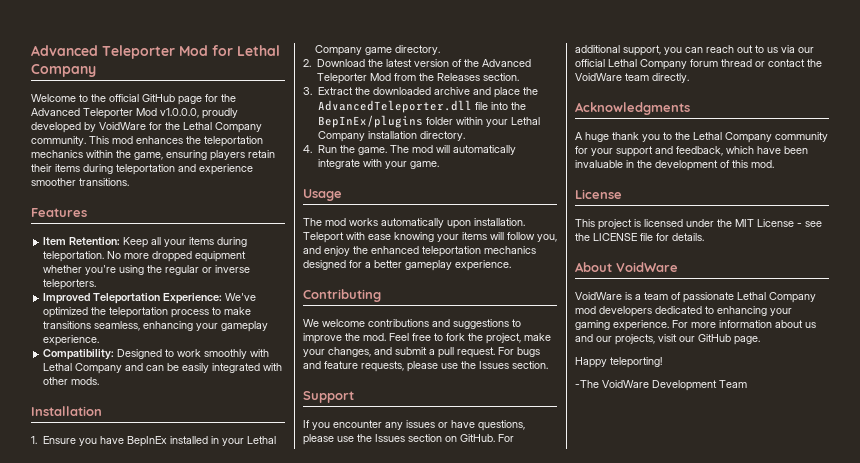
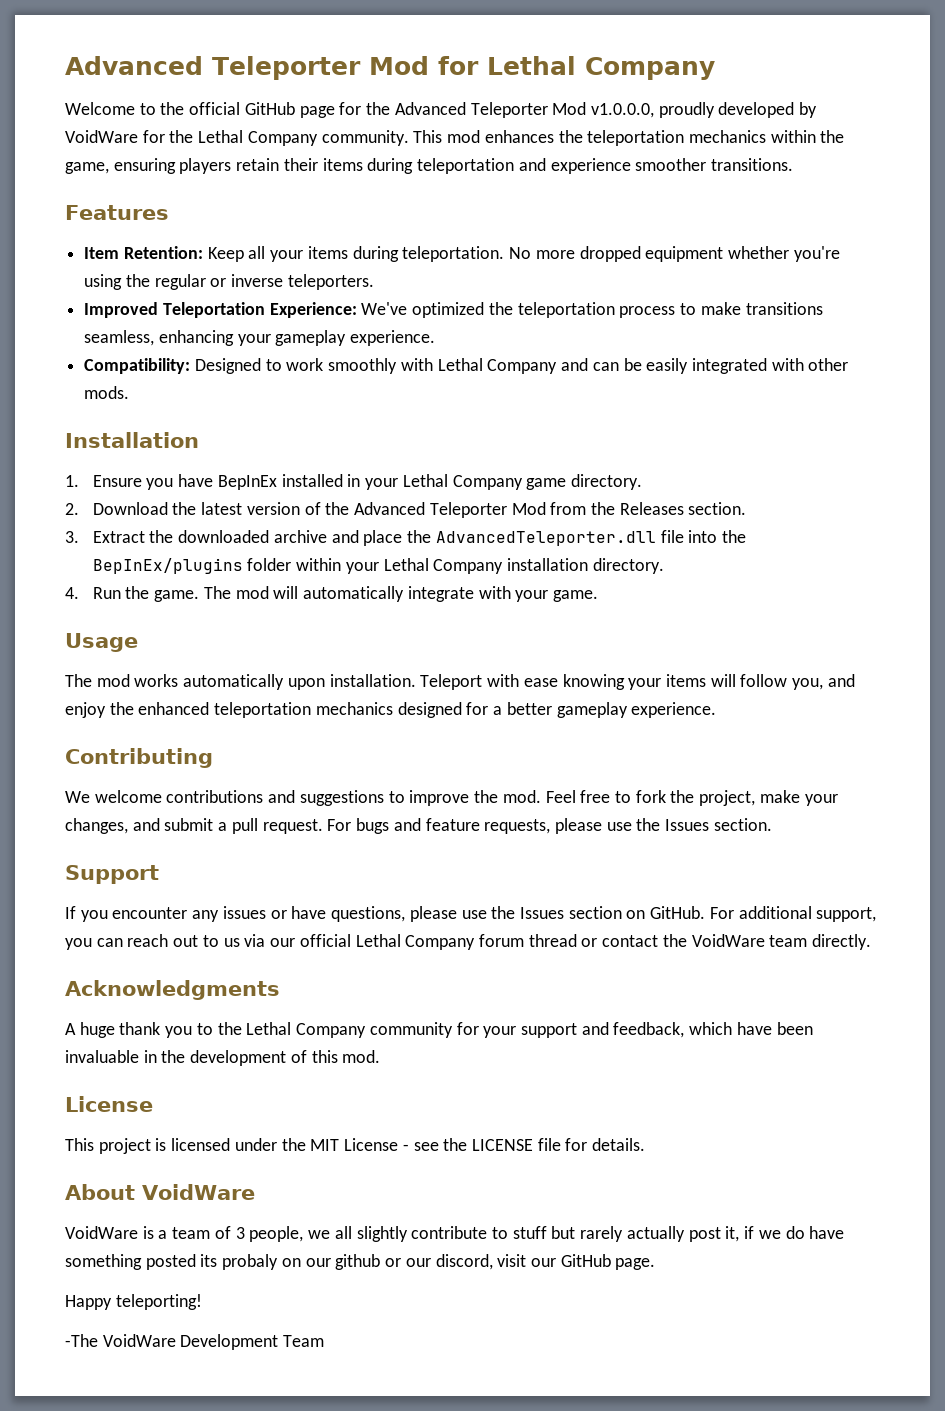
- VoidWare is a team of passionate Lethal Company mod developers dedicated to enhancing your gaming experience. For more information about us and our projects, visit our GitHub page.
+ VoidWare is a team of 3 people, we all slightly contribute to stuff but rarely actually post it, if we do have something posted its probaly on our github or our discord, visit our GitHub page.

